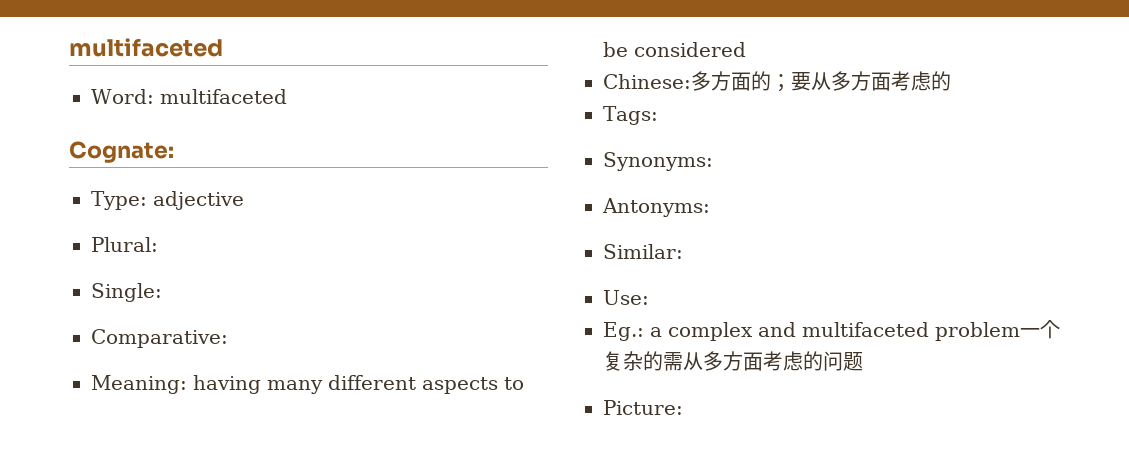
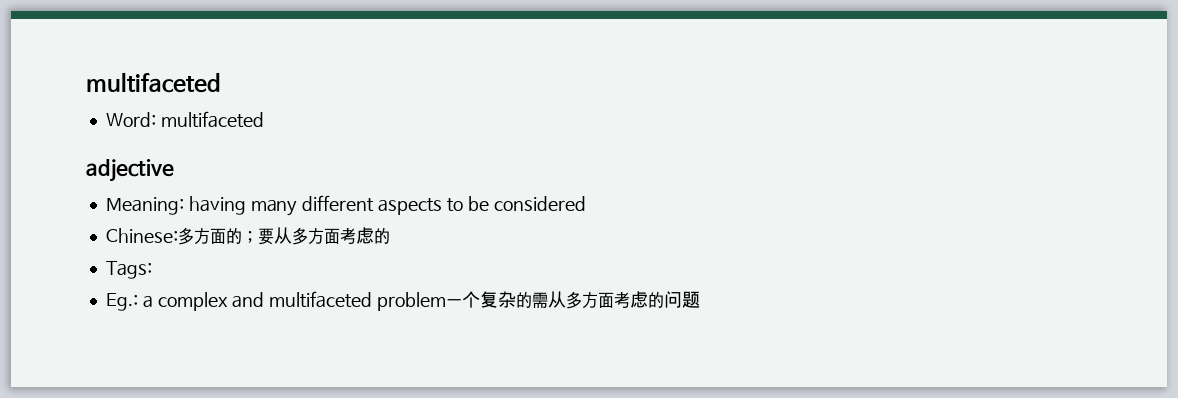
- Cognate:
- Type: adjective
+ adjective
- Plural:
- Single:
- Comparative:
- Synonyms:
- Antonyms:
- Similar:
- Use:
- Picture:

